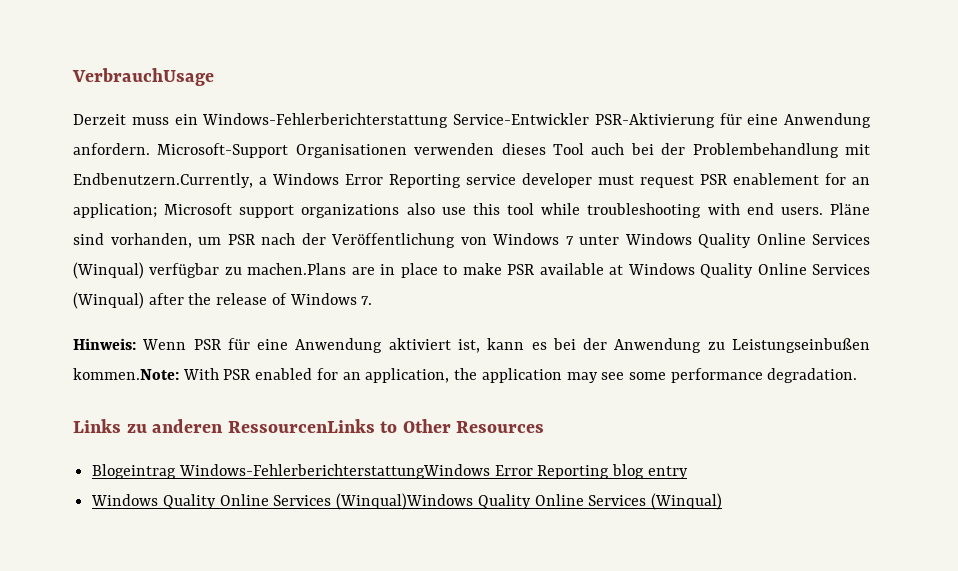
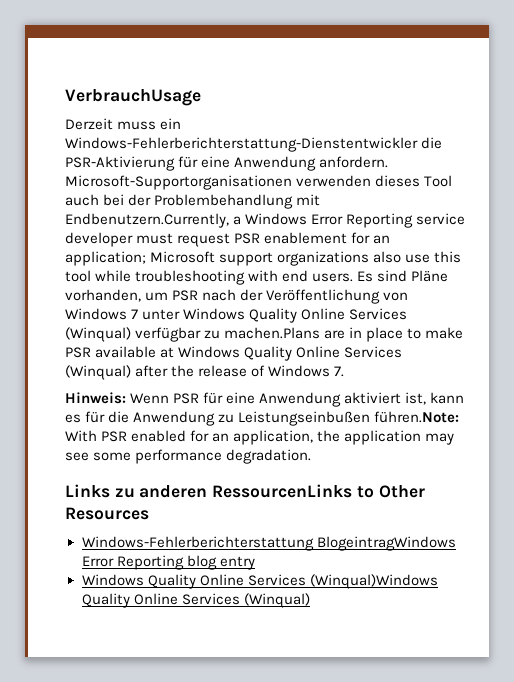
- Derzeit muss ein Windows-Fehlerberichterstattung Service-Entwickler PSR-Aktivierung für eine Anwendung anfordern.
+ Derzeit muss ein Windows-Fehlerberichterstattung-Dienstentwickler die PSR-Aktivierung für eine Anwendung anfordern.
- Microsoft-Support Organisationen verwenden dieses Tool auch bei der Problembehandlung mit Endbenutzern.Currently, a Windows Error Reporting service developer must request PSR enablement for an application; Microsoft support organizations also use this tool while troubleshooting with end users.
+ Microsoft-Supportorganisationen verwenden dieses Tool auch bei der Problembehandlung mit Endbenutzern.Currently, a Windows Error Reporting service developer must request PSR enablement for an application; Microsoft support organizations also use this tool while troubleshooting with end users.
- Pläne sind vorhanden, um PSR nach der Veröffentlichung von Windows 7 unter Windows Quality Online Services (Winqual) verfügbar zu machen.Plans are in place to make PSR available at Windows Quality Online Services (Winqual) after the release of Windows 7.
+ Es sind Pläne vorhanden, um PSR nach der Veröffentlichung von Windows 7 unter Windows Quality Online Services (Winqual) verfügbar zu machen.Plans are in place to make PSR available at Windows Quality Online Services (Winqual) after the release of Windows 7.
- Hinweis: Wenn PSR für eine Anwendung aktiviert ist, kann es bei der Anwendung zu Leistungseinbußen kommen.Note: With PSR enabled for an application, the application may see some performance degradation.
+ Hinweis: Wenn PSR für eine Anwendung aktiviert ist, kann es für die Anwendung zu Leistungseinbußen führen.Note: With PSR enabled for an application, the application may see some performance degradation.
- Blogeintrag Windows-FehlerberichterstattungWindows Error Reporting blog entry
+ Windows-Fehlerberichterstattung BlogeintragWindows Error Reporting blog entry

